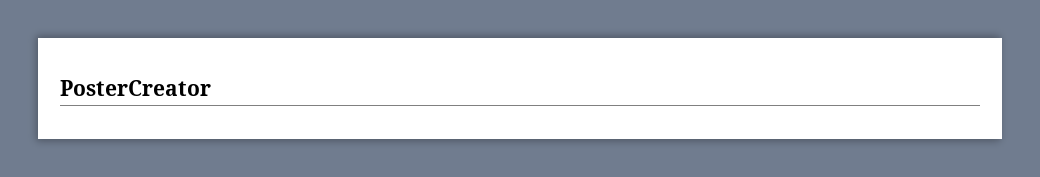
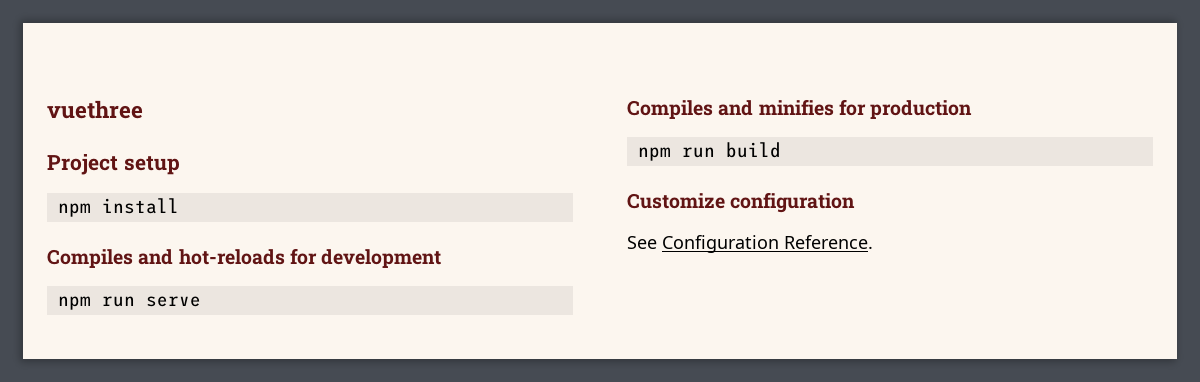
- PosterCreator
+ vuethree
+ Project setup
+ npm install
+ Compiles and hot-reloads for development
+ npm run serve
+ Compiles and minifies for production
+ npm run build
+ Customize configuration
+ See Configuration Reference.

